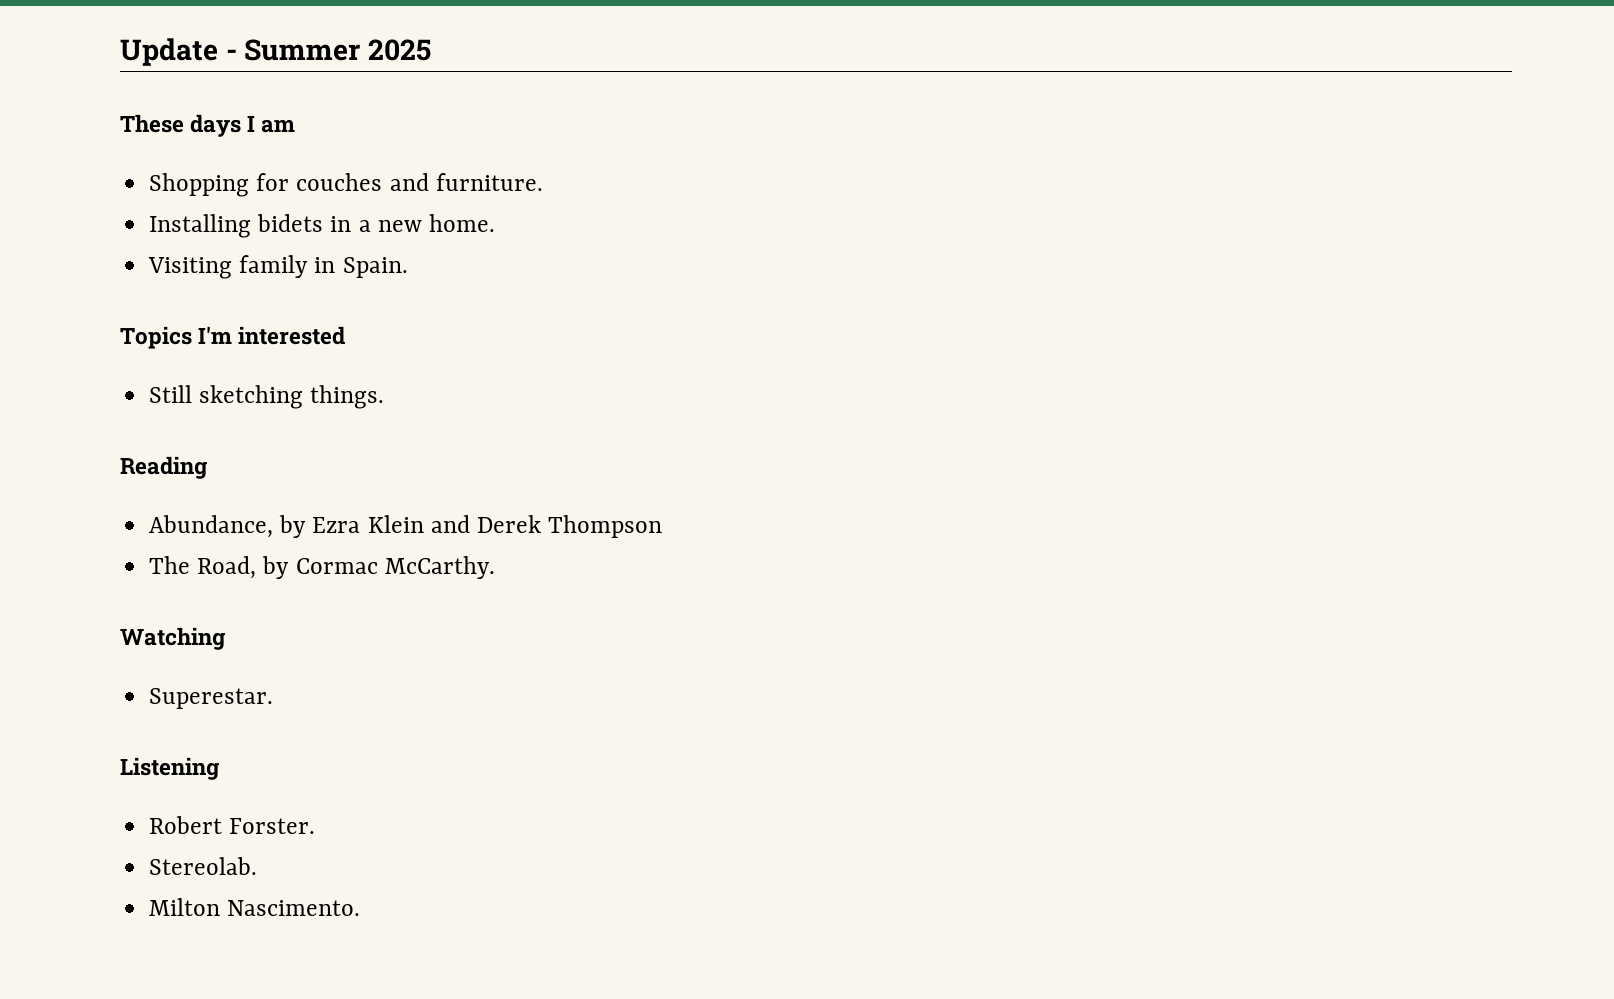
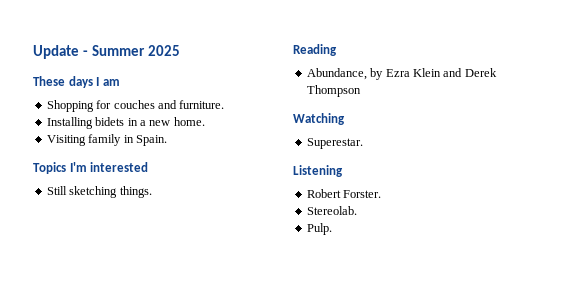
- The Road, by Cormac McCarthy.
- Milton Nascimento.
+ Pulp.

